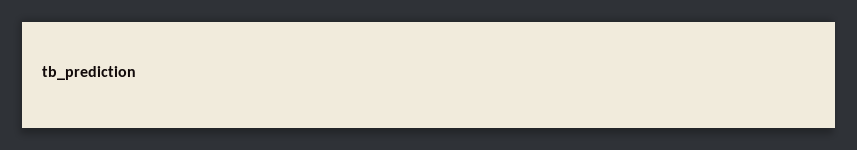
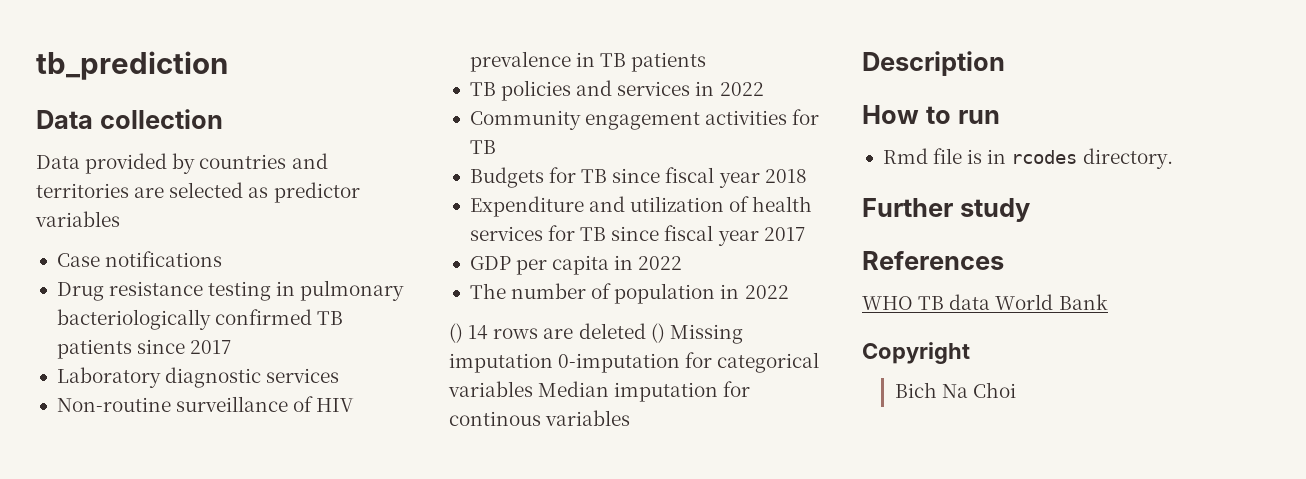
+ Data collection
+ Data provided by countries and territories are selected as predictor variables
+ Case notifications
+ Drug resistance testing in pulmonary bacteriologically confirmed TB patients since 2017
+ Laboratory diagnostic services
+ Non-routine surveillance of HIV prevalence in TB patients
+ TB policies and services in 2022
+ Community engagement activities for TB
+ Budgets for TB since fiscal year 2018
+ Expenditure and utilization of health services for TB since fiscal year 2017
+ GDP per capita in 2022
+ The number of population in 2022
+ () 14 rows are deleted () Missing imputation 0-imputation for categorical variables Median imputation for continous variables
+ Description
+ How to run
+ Rmd file is in rcodes directory.
+ Further study
+ References
+ WHO TB data World Bank
+ Copyright
+ Bich Na Choi

